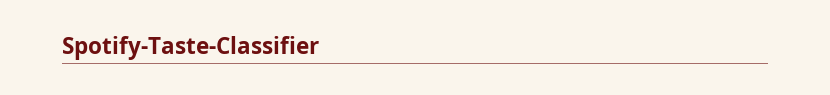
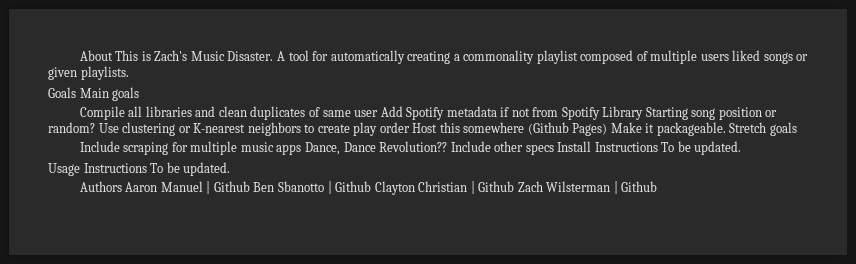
- Spotify-Taste-Classifier
+ About This is Zach's Music Disaster. A tool for automatically creating a commonality playlist composed of multiple users liked songs or given playlists.
+ Goals Main goals
+ Compile all libraries and clean duplicates of same user Add Spotify metadata if not from Spotify Library Starting song position or random? Use clustering or K-nearest neighbors to create play order Host this somewhere (Github Pages) Make it packageable. Stretch goals
+ Include scraping for multiple music apps Dance, Dance Revolution?? Include other specs Install Instructions To be updated.
+ Usage Instructions To be updated.
+ Authors Aaron Manuel | Github Ben Sbanotto | Github Clayton Christian | Github Zach Wilsterman | Github

